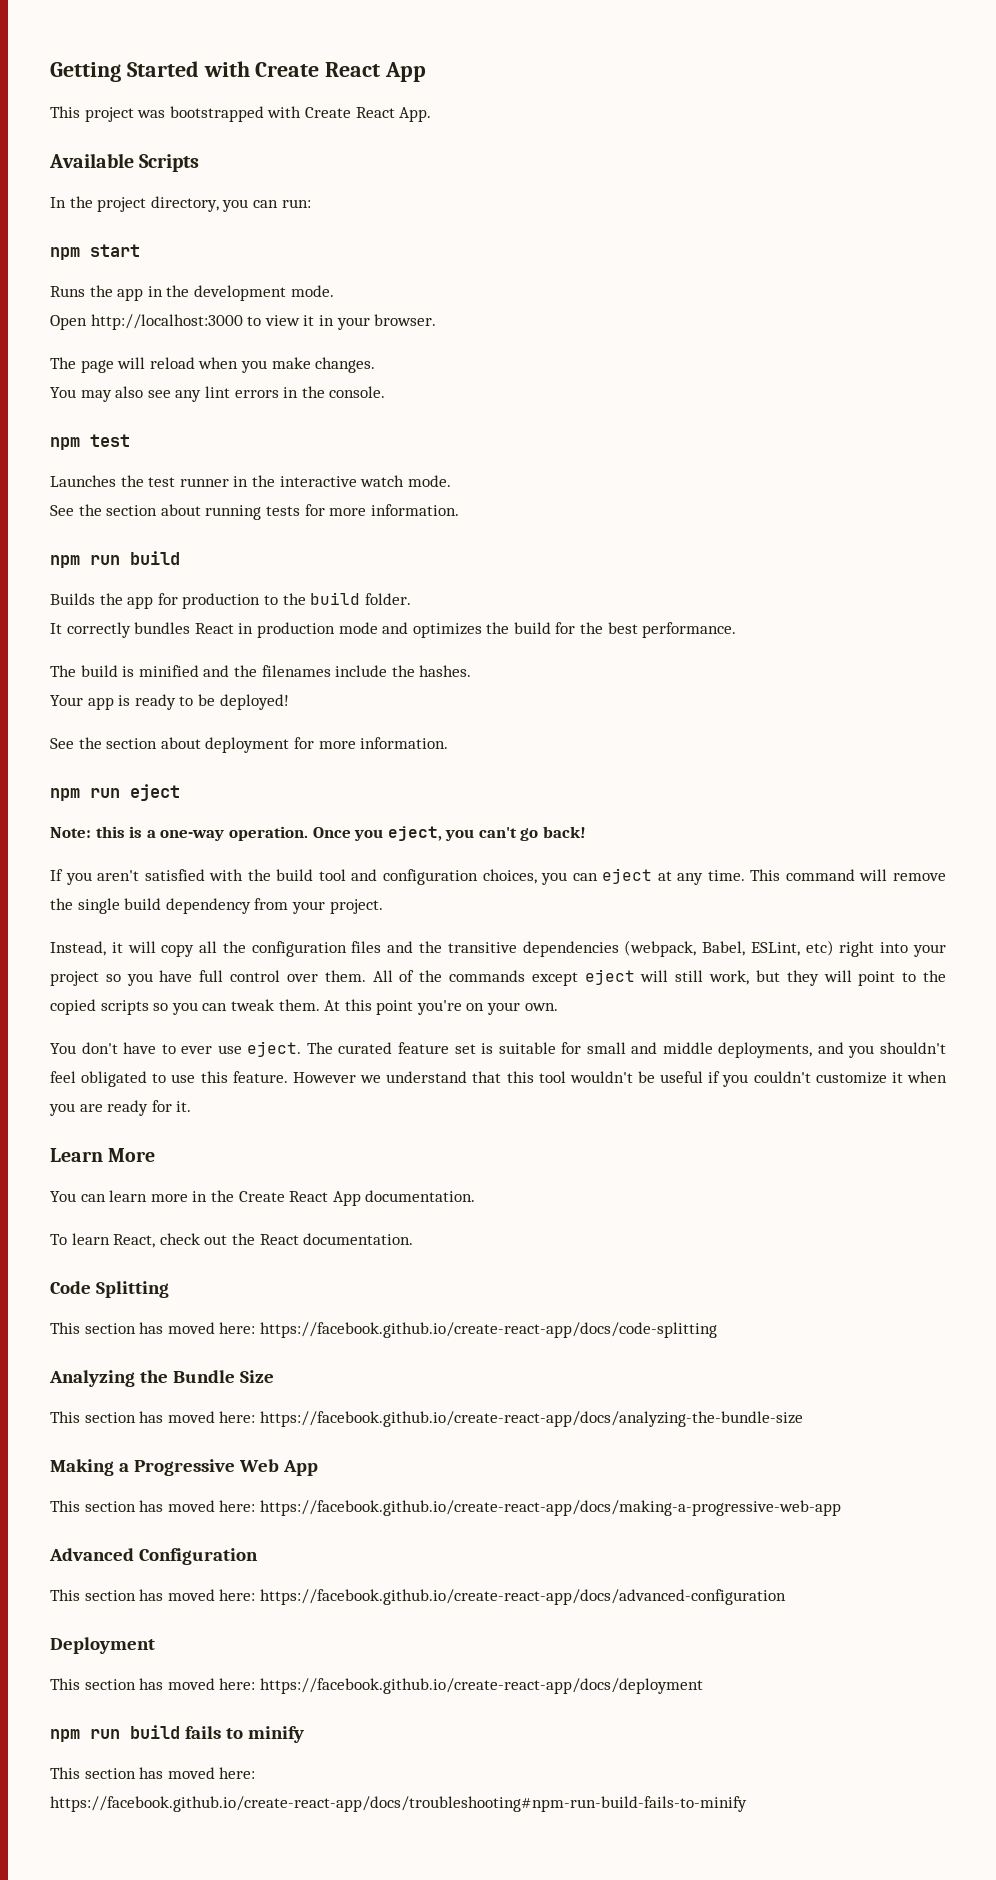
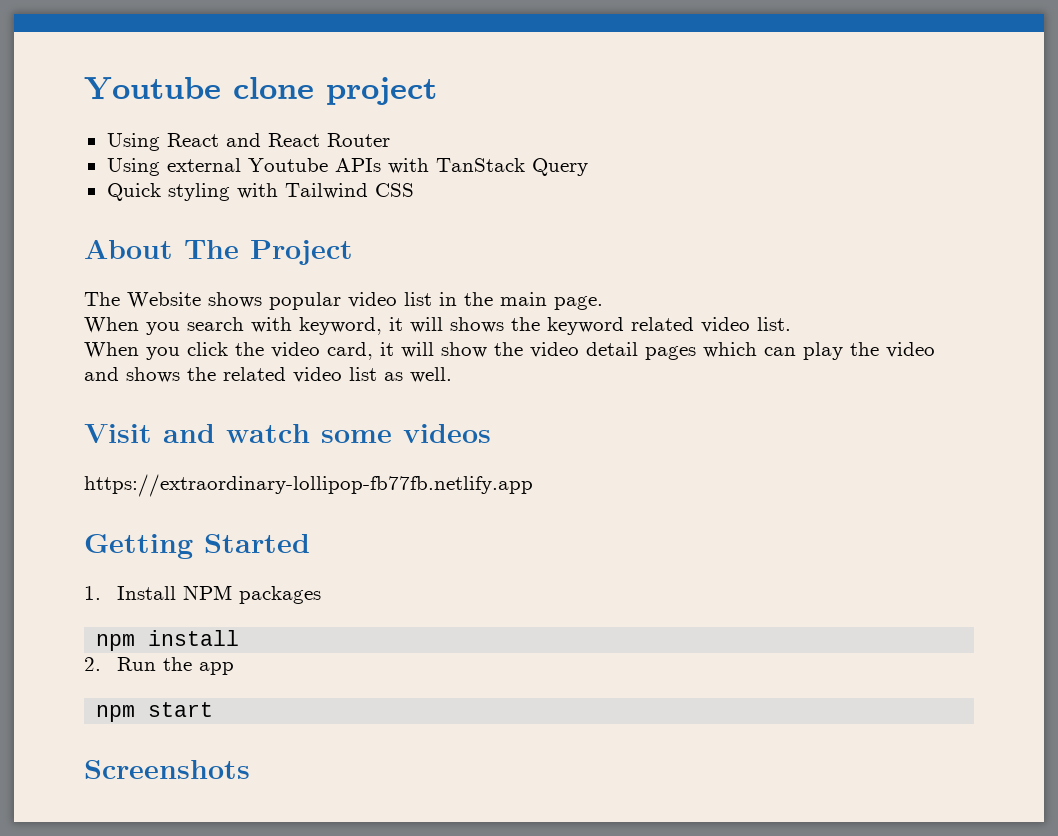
- Getting Started with Create React App
- This project was bootstrapped with Create React App.
- Available Scripts
- In the project directory, you can run:
+ Youtube clone project
+ Using React and React Router
+ Using external Youtube APIs with TanStack Query
+ Quick styling with Tailwind CSS
+ About The Project
+ The Website shows popular video list in the main page.
+ When you search with keyword, it will shows the keyword related video list.
+ When you click the video card, it will show the video detail pages which can play the video and shows the related video list as well.
+ Visit and watch some videos
+ https://extraordinary-lollipop-fb77fb.netlify.app
+ Getting Started
+ 1. Install NPM packages
+ npm install
+ 2. Run the app
  npm start
- Runs the app in the development mode.
- Open http://localhost:3000 to view it in your browser.
- The page will reload when you make changes.
- You may also see any lint errors in the console.
- npm test
- Launches the test runner in the interactive watch mode.
- See the section about running tests for more information.
- npm run build
- Builds the app for production to the build folder.
- It correctly bundles React in production mode and optimizes the build for the best performance.
- The build is minified and the filenames include the hashes.
- Your app is ready to be deployed!
- See the section about deployment for more information.
- npm run eject
- Note: this is a one-way operation. Once you eject, you can't go back!
- If you aren't satisfied with the build tool and configuration choices, you can eject at any time. This command will remove the single build dependency from your project.
- Instead, it will copy all the configuration files and the transitive dependencies (webpack, Babel, ESLint, etc) right into your project so you have full control over them. All of the commands except eject will still work, but they will point to the copied scripts so you can tweak them. At this point you're on your own.
- You don't have to ever use eject. The curated feature set is suitable for small and middle deployments, and you shouldn't feel obligated to use this feature. However we understand that this tool wouldn't be useful if you couldn't customize it when you are ready for it.
- Learn More
- You can learn more in the Create React App documentation.
- To learn React, check out the React documentation.
- Code Splitting
- This section has moved here: https://facebook.github.io/create-react-app/docs/code-splitting
- Analyzing the Bundle Size
- This section has moved here: https://facebook.github.io/create-react-app/docs/analyzing-the-bundle-size
- Making a Progressive Web App
- This section has moved here: https://facebook.github.io/create-react-app/docs/making-a-progressive-web-app
- Advanced Configuration
- This section has moved here: https://facebook.github.io/create-react-app/docs/advanced-configuration
- Deployment
- This section has moved here: https://facebook.github.io/create-react-app/docs/deployment
- npm run build fails to minify
- This section has moved here: https://facebook.github.io/create-react-app/docs/troubleshooting#npm-run-build-fails-to-minify
+ Screenshots

